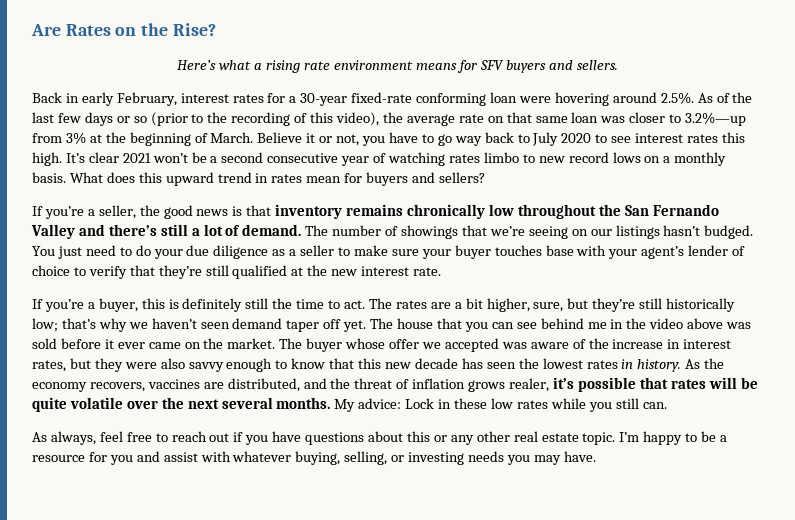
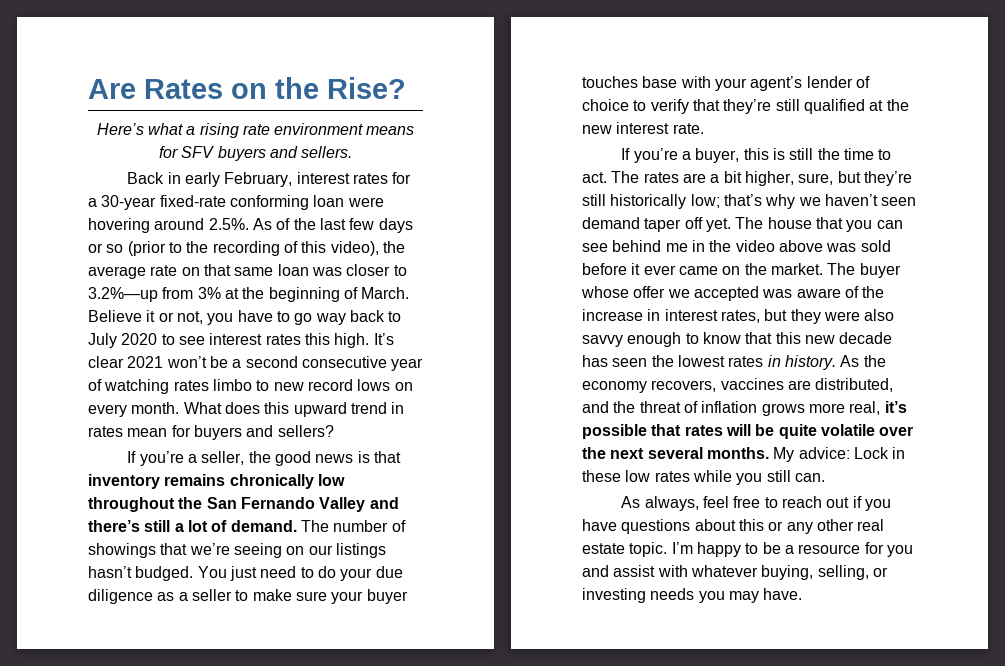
- It’s clear 2021 won’t be a second consecutive year of watching rates limbo to new record lows on a monthly basis.
+ It’s clear 2021 won’t be a second consecutive year of watching rates limbo to new record lows on every month.
- If you’re a buyer, this is definitely still the time to act.
+ If you’re a buyer, this is still the time to act.
- As the economy recovers, vaccines are distributed, and the threat of inflation grows realer, it’s possible that rates will be quite volatile over the next several months.
+ As the economy recovers, vaccines are distributed, and the threat of inflation grows more real, it’s possible that rates will be quite volatile over the next several months.

